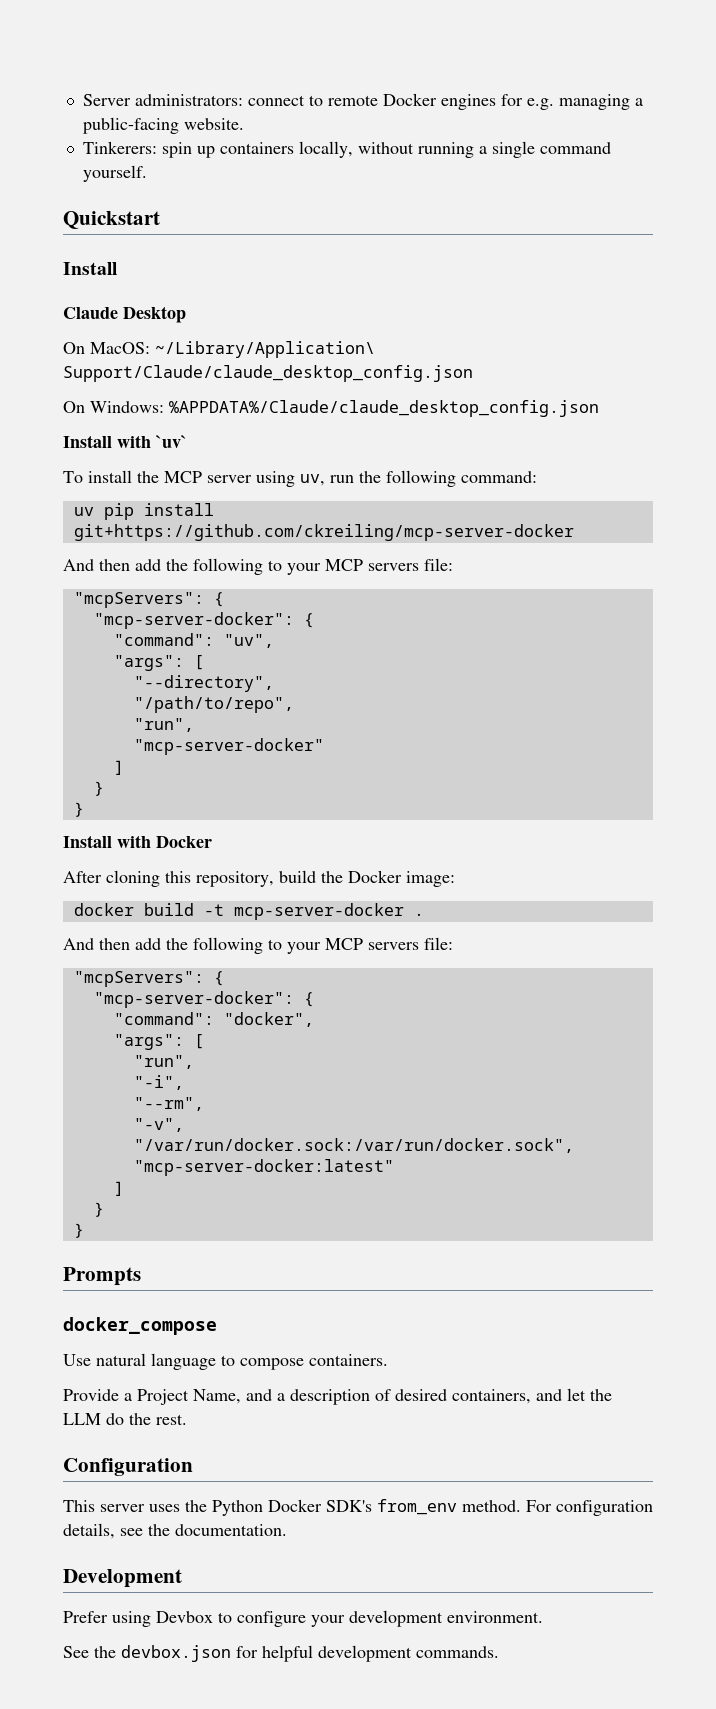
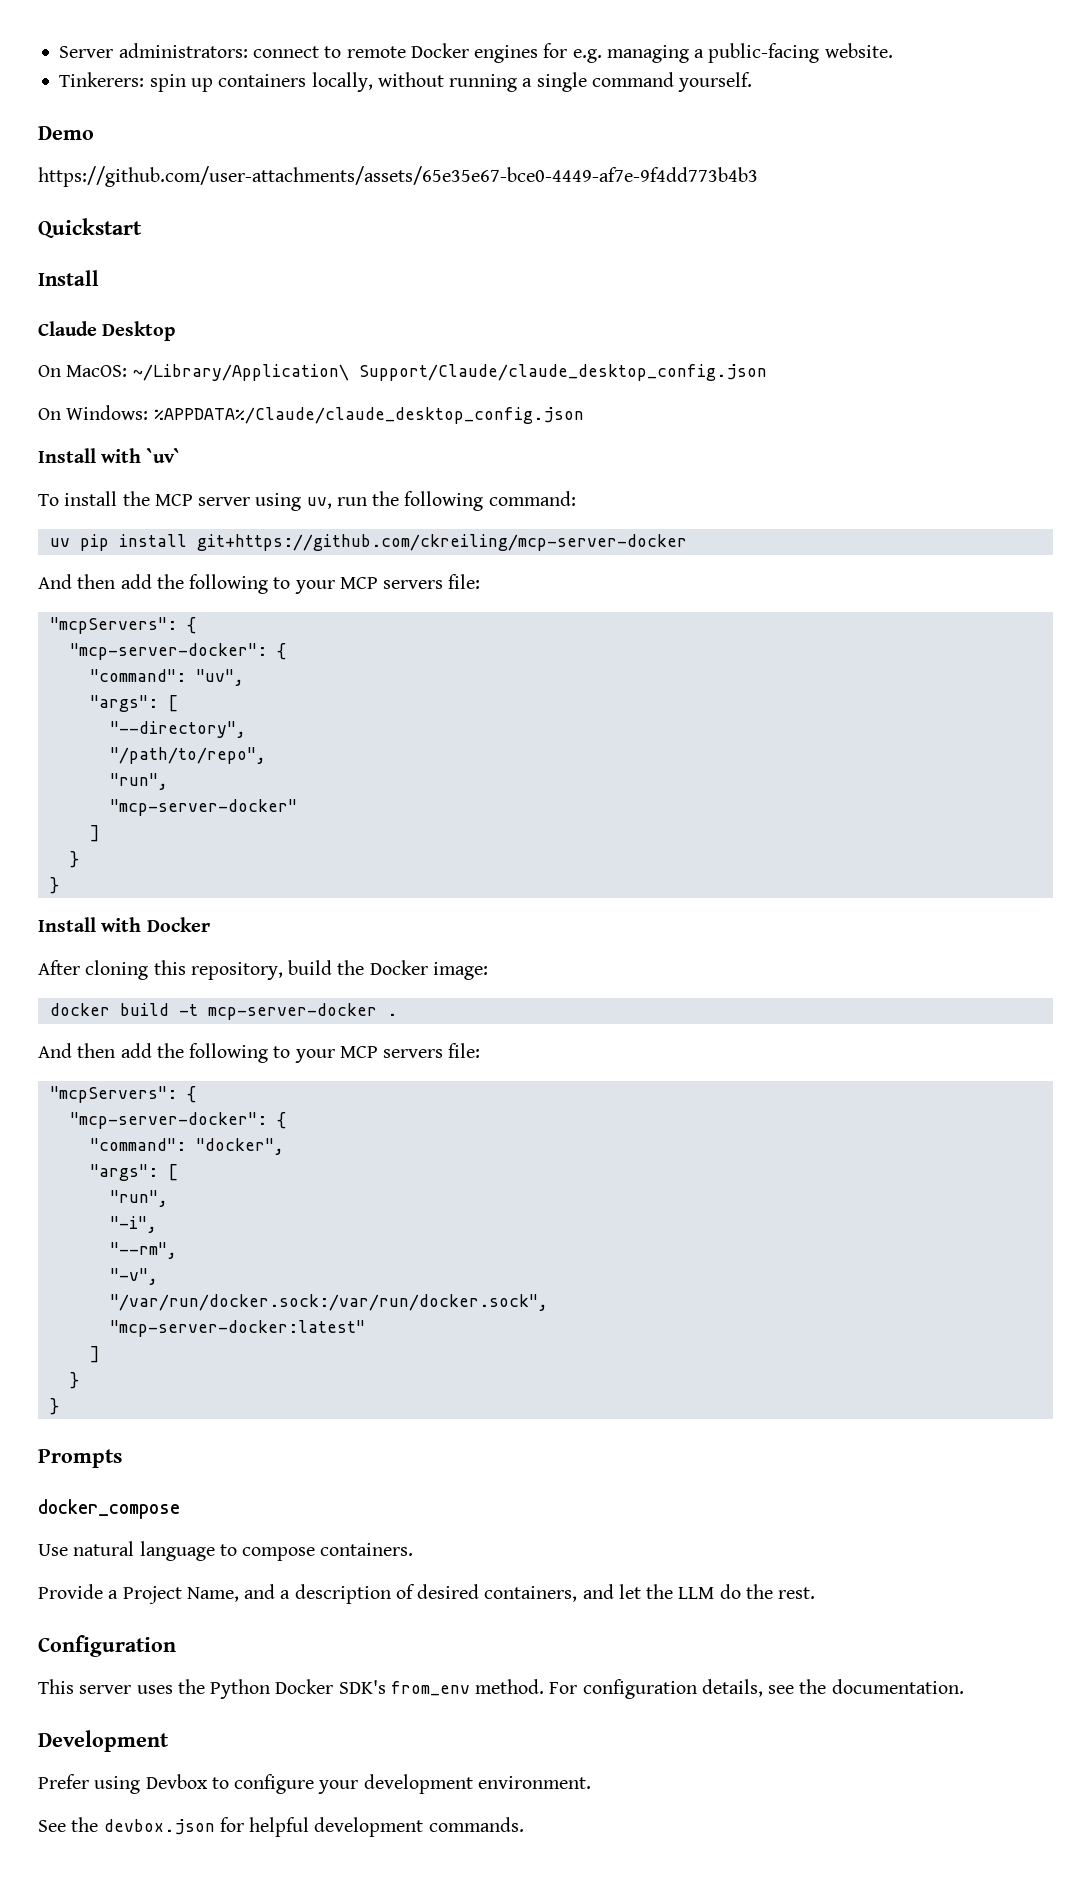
+ Demo
+ https://github.com/user-attachments/assets/65e35e67-bce0-4449-af7e-9f4dd773b4b3

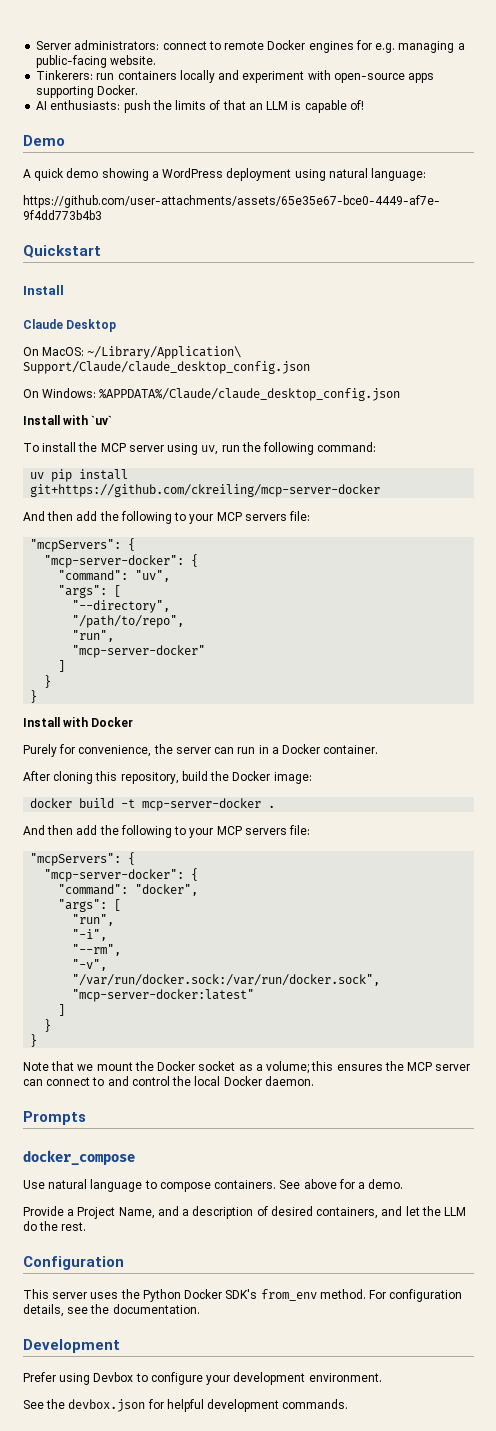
- Tinkerers: spin up containers locally, without running a single command yourself.
+ Tinkerers: run containers locally and experiment with open-source apps supporting Docker.
+ AI enthusiasts: push the limits of that an LLM is capable of!
  Demo
+ A quick demo showing a WordPress deployment using natural language:
+ Purely for convenience, the server can run in a Docker container.
+ Note that we mount the Docker socket as a volume; this ensures the MCP server can connect to and control the local Docker daemon.
+ See above for a demo.

